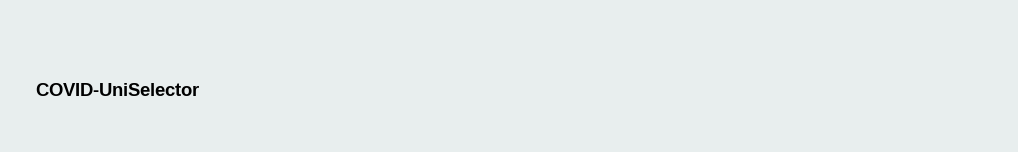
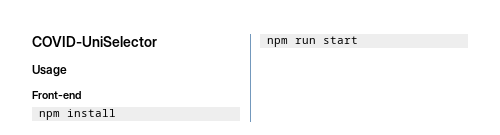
+ Usage
+ Front-end
+ npm install
+ npm run start

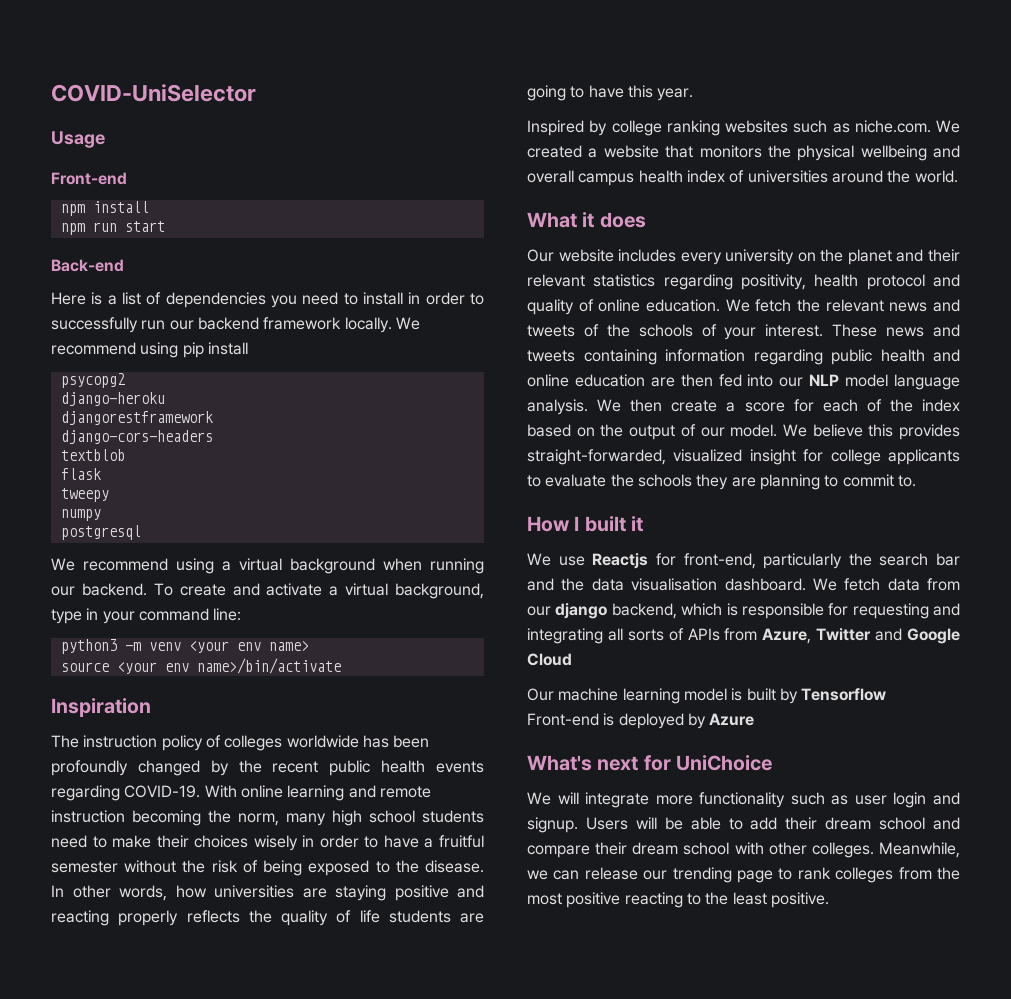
+ Back-end
+ Here is a list of dependencies you need to install in order to successfully run our backend framework locally. We recommend using pip install
+ psycopg2
+ django-heroku
+ djangorestframework
+ django-cors-headers
+ textblob
+ flask
+ tweepy
+ numpy
+ postgresql
+ We recommend using a virtual background when running our backend. To create and activate a virtual background, type in your command line:
+ python3 -m venv <your env name>
+ source <your env name>/bin/activate
+ Inspiration
+ The instruction policy of colleges worldwide has been profoundly changed by the recent public health events regarding COVID-19. With online learning and remote instruction becoming the norm, many high school students need to make their choices wisely in order to have a fruitful semester without the risk of being exposed to the disease. In other words, how universities are staying positive and reacting properly reflects the quality of life students are going to have this year.
+ Inspired by college ranking websites such as niche.com. We created a website that monitors the physical wellbeing and overall campus health index of universities around the world.
+ What it does
+ Our website includes every university on the planet and their relevant statistics regarding positivity, health protocol and quality of online education. We fetch the relevant news and tweets of the schools of your interest. These news and tweets containing information regarding public health and online education are then fed into our NLP model language analysis. We then create a score for each of the index based on the output of our model. We believe this provides straight-forwarded, visualized insight for college applicants to evaluate the schools they are planning to commit to.
+ How I built it
+ We use Reactjs for front-end, particularly the search bar and the data visualisation dashboard. We fetch data from our django backend, which is responsible for requesting and integrating all sorts of APIs from Azure, Twitter and Google Cloud
+ Our machine learning model is built by Tensorflow Front-end is deployed by Azure
+ What's next for UniChoice
+ We will integrate more functionality such as user login and signup. Users will be able to add their dream school and compare their dream school with other colleges. Meanwhile, we can release our trending page to rank colleges from the most positive reacting to the least positive.

